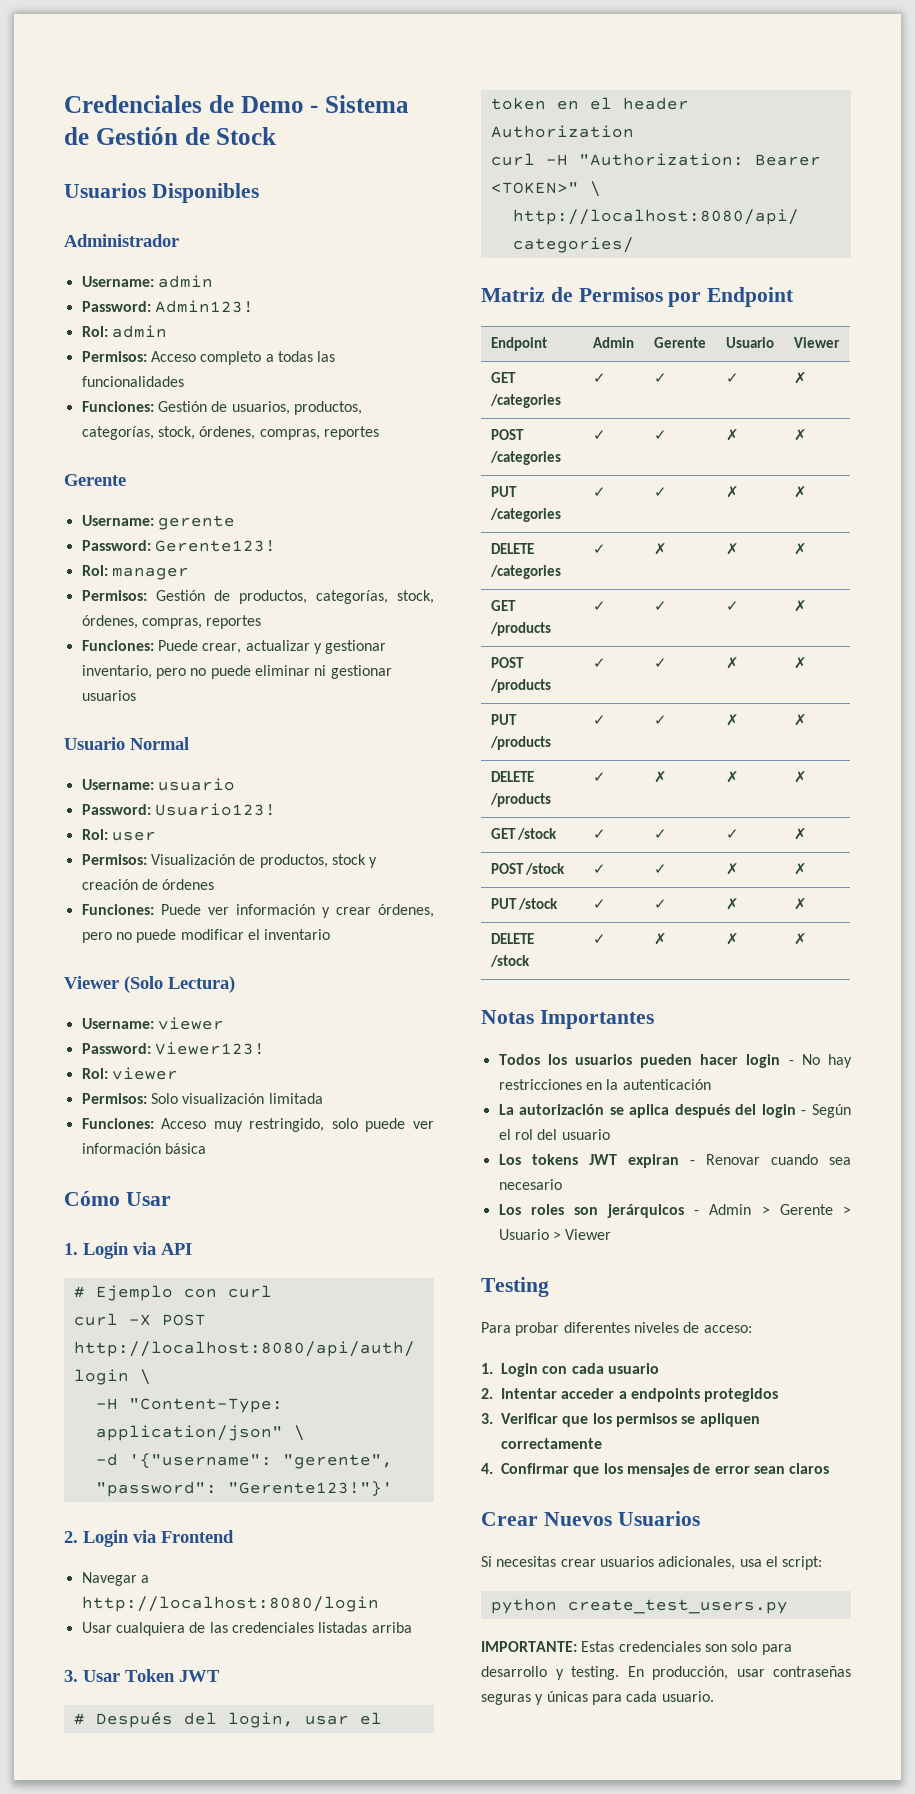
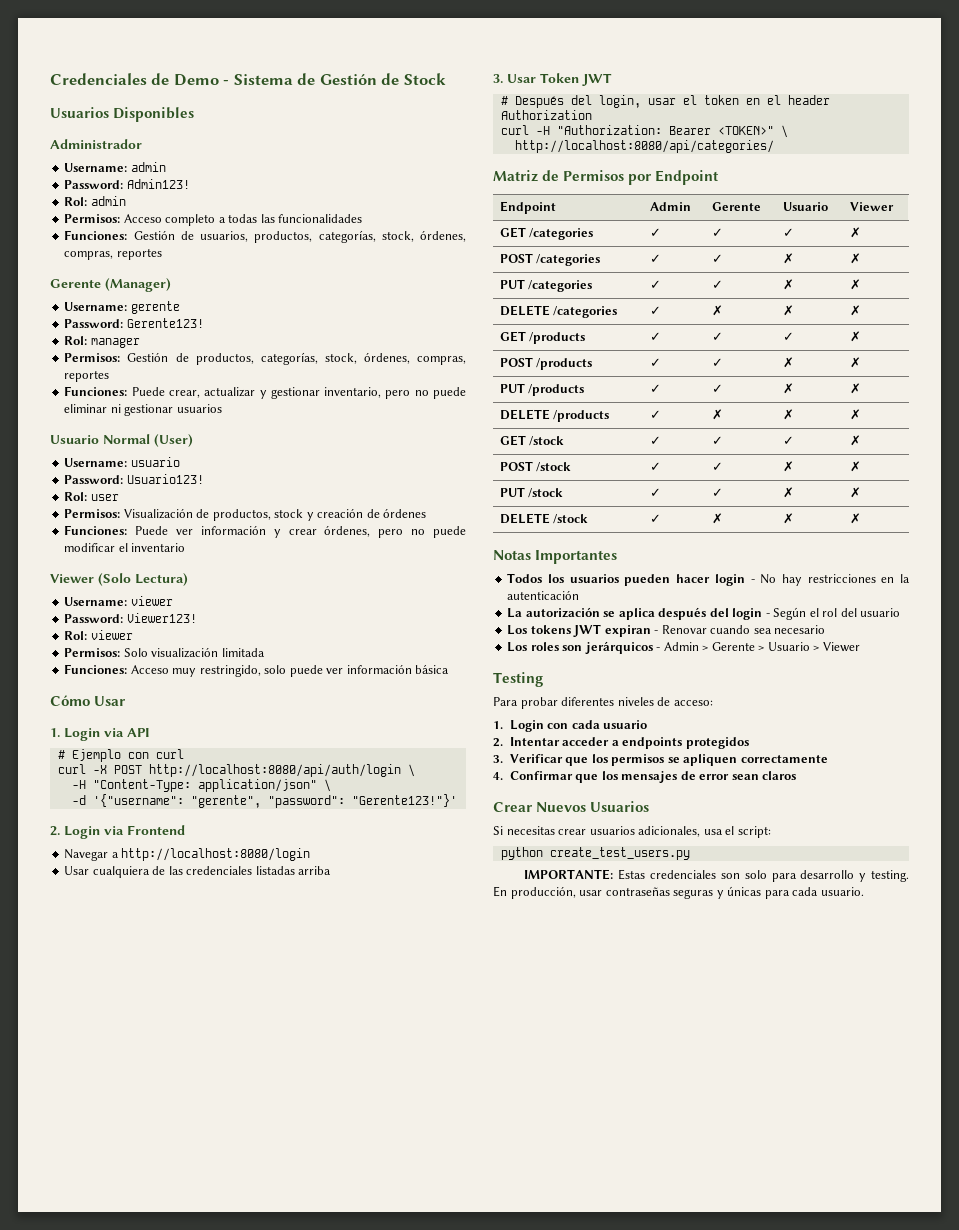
  Funciones: Gestión de usuarios, productos, categorías, stock, órdenes, compras, reportes
- Gerente
+ Gerente (Manager)
- Usuario Normal
+ Usuario Normal (User)

